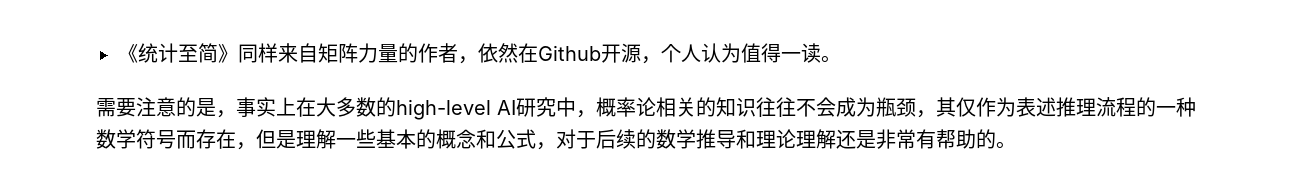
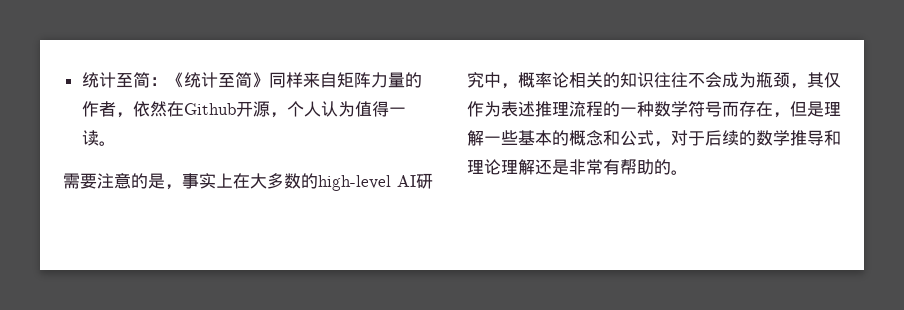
- 《统计至简》同样来自矩阵力量的作者，依然在Github开源，个人认为值得一读。
+ 统计至简：《统计至简》同样来自矩阵力量的作者，依然在Github开源，个人认为值得一读。

